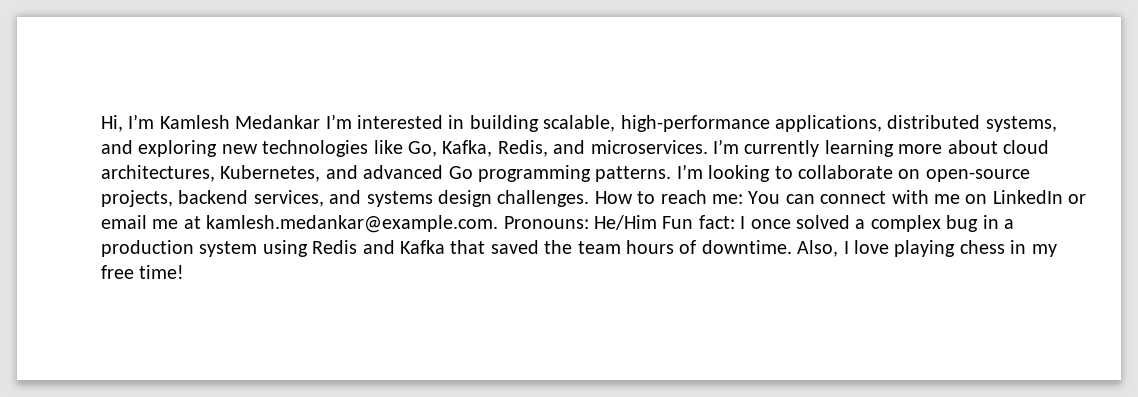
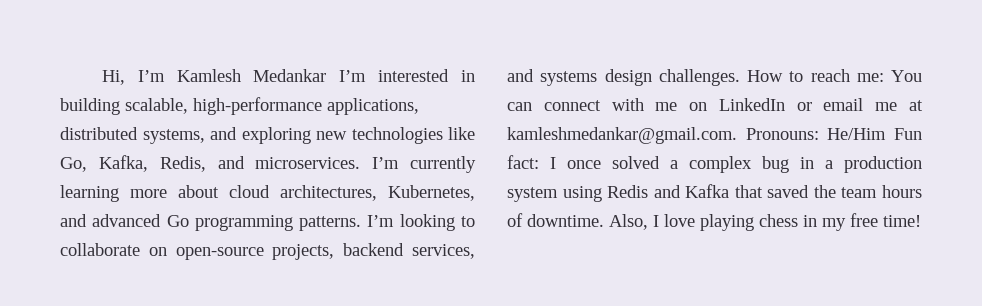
- How to reach me: You can connect with me on LinkedIn or email me at kamlesh.medankar@example.com. Pronouns: He/Him Fun fact: I once solved a complex bug in a production system using Redis and Kafka that saved the team hours of downtime.
+ How to reach me: You can connect with me on LinkedIn or email me at kamleshmedankar@gmail.com. Pronouns: He/Him Fun fact: I once solved a complex bug in a production system using Redis and Kafka that saved the team hours of downtime.

